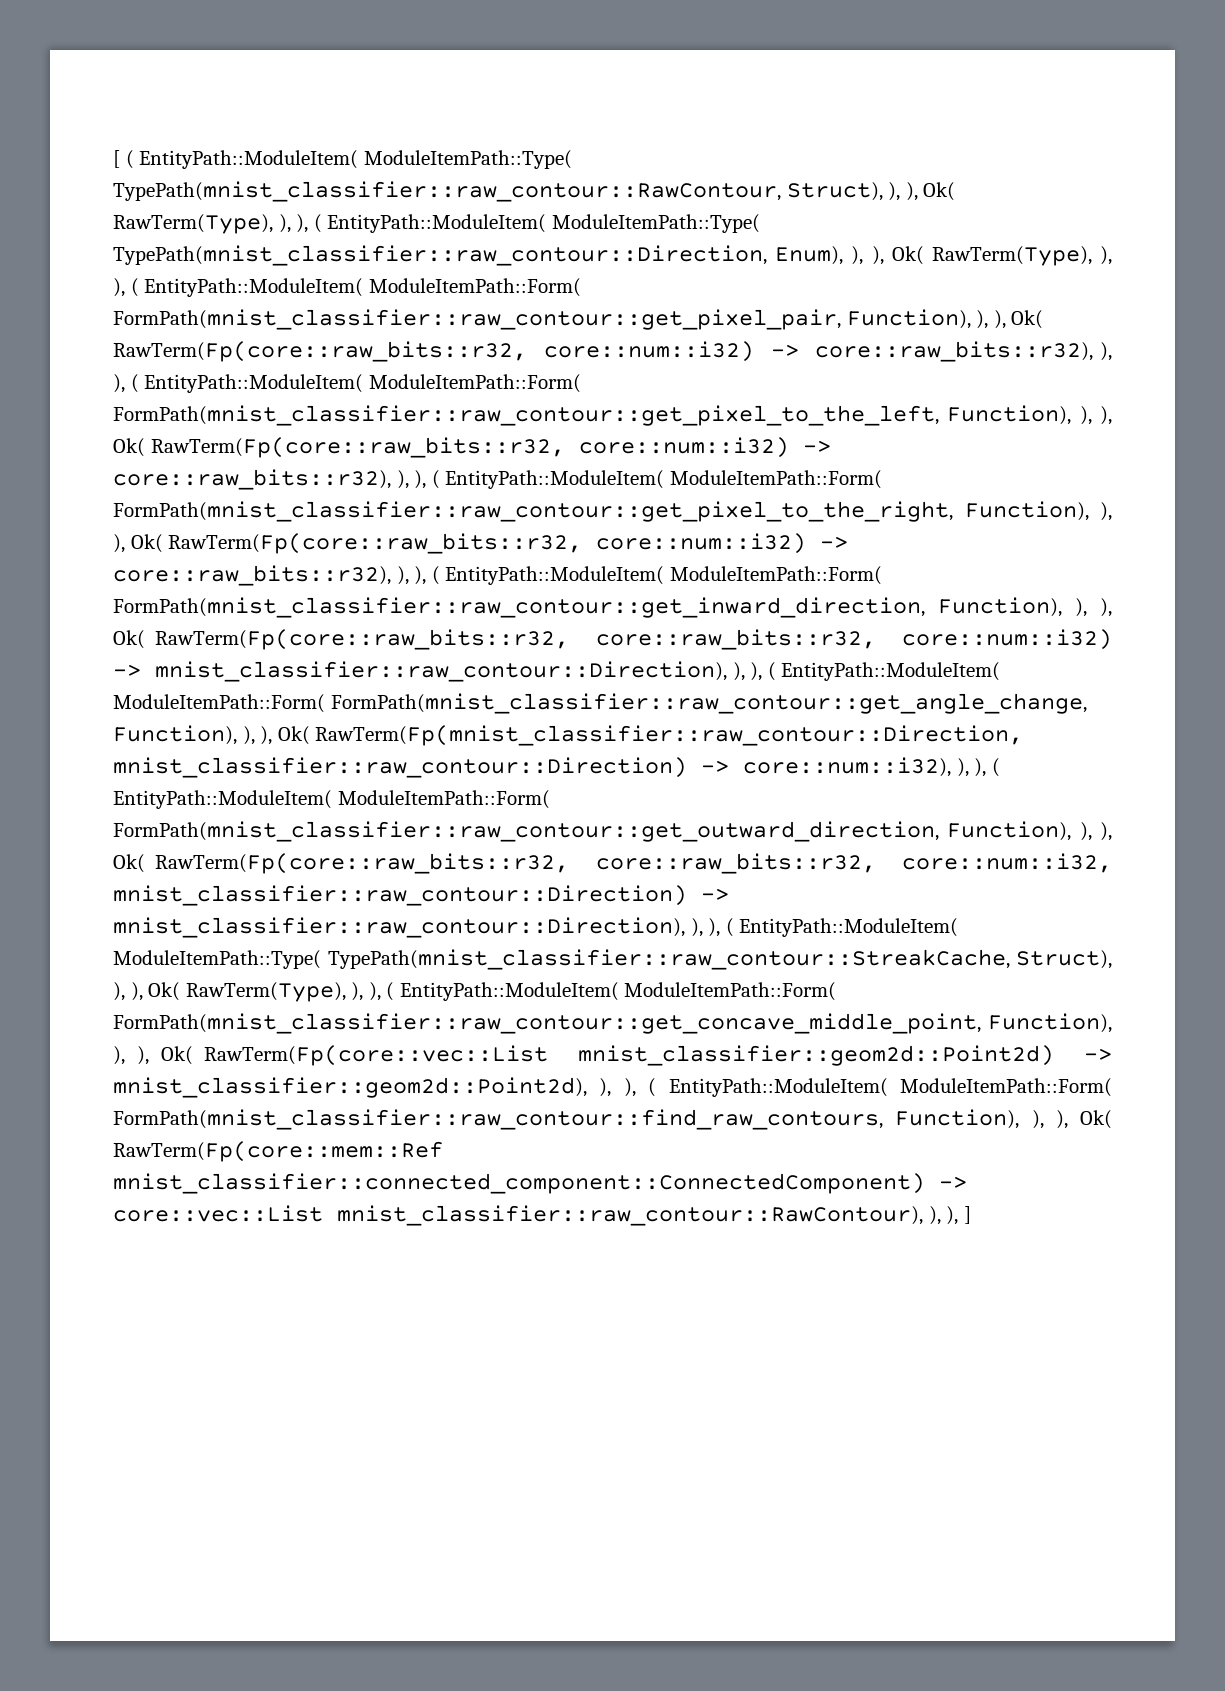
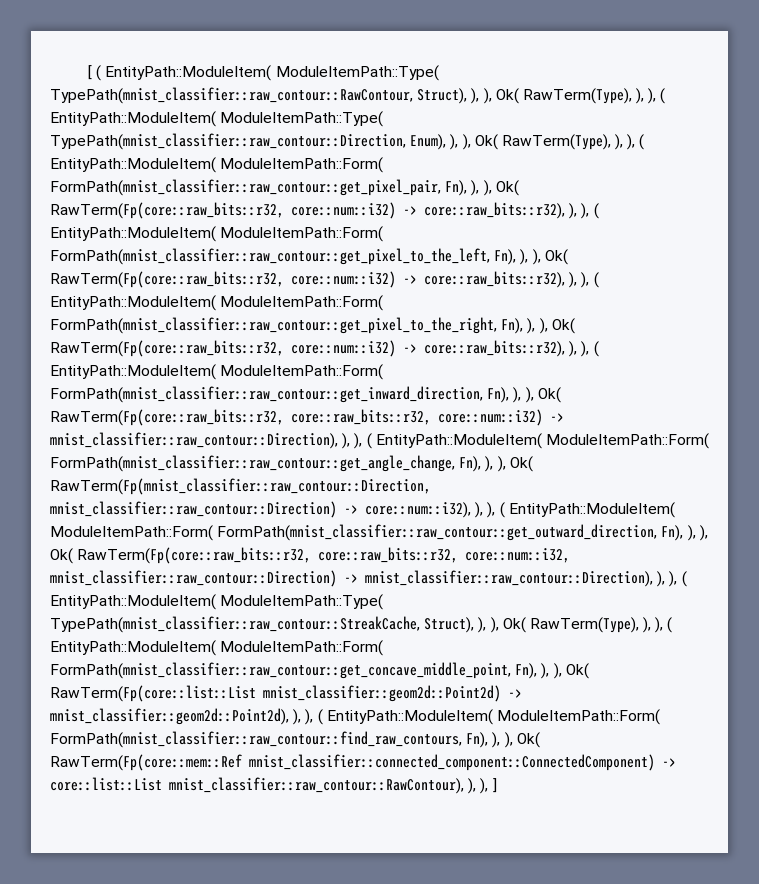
- [ ( EntityPath::ModuleItem( ModuleItemPath::Type( TypePath(mnist_classifier::raw_contour::RawContour, Struct), ), ), Ok( RawTerm(Type), ), ), ( EntityPath::ModuleItem( ModuleItemPath::Type( TypePath(mnist_classifier::raw_contour::Direction, Enum), ), ), Ok( RawTerm(Type), ), ), ( EntityPath::ModuleItem( ModuleItemPath::Form( FormPath(mnist_classifier::raw_contour::get_pixel_pair, Function), ), ), Ok( RawTerm(Fp(core::raw_bits::r32, core::num::i32) -> core::raw_bits::r32), ), ), ( EntityPath::ModuleItem( ModuleItemPath::Form( FormPath(mnist_classifier::raw_contour::get_pixel_to_the_left, Function), ), ), Ok( RawTerm(Fp(core::raw_bits::r32, core::num::i32) -> core::raw_bits::r32), ), ), ( EntityPath::ModuleItem( ModuleItemPath::Form( FormPath(mnist_classifier::raw_contour::get_pixel_to_the_right, Function), ), ), Ok( RawTerm(Fp(core::raw_bits::r32, core::num::i32) -> core::raw_bits::r32), ), ), ( EntityPath::ModuleItem( ModuleItemPath::Form( FormPath(mnist_classifier::raw_contour::get_inward_direction, Function), ), ), Ok( RawTerm(Fp(core::raw_bits::r32, core::raw_bits::r32, core::num::i32) -> mnist_classifier::raw_contour::Direction), ), ), ( EntityPath::ModuleItem( ModuleItemPath::Form( FormPath(mnist_classifier::raw_contour::get_angle_change, Function), ), ), Ok( RawTerm(Fp(mnist_classifier::raw_contour::Direction, mnist_classifier::raw_contour::Direction) -> core::num::i32), ), ), ( EntityPath::ModuleItem( ModuleItemPath::Form( FormPath(mnist_classifier::raw_contour::get_outward_direction, Function), ), ), Ok( RawTerm(Fp(core::raw_bits::r32, core::raw_bits::r32, core::num::i32, mnist_classifier::raw_contour::Direction) -> mnist_classifier::raw_contour::Direction), ), ), ( EntityPath::ModuleItem( ModuleItemPath::Type( TypePath(mnist_classifier::raw_contour::StreakCache, Struct), ), ), Ok( RawTerm(Type), ), ), ( EntityPath::ModuleItem( ModuleItemPath::Form( FormPath(mnist_classifier::raw_contour::get_concave_middle_point, Function), ), ), Ok( RawTerm(Fp(core::vec::List mnist_classifier::geom2d::Point2d) -> mnist_classifier::geom2d::Point2d), ), ), ( EntityPath::ModuleItem( ModuleItemPath::Form( FormPath(mnist_classifier::raw_contour::find_raw_contours, Function), ), ), Ok( RawTerm(Fp(core::mem::Ref mnist_classifier::connected_component::ConnectedComponent) -> core::vec::List mnist_classifier::raw_contour::RawContour), ), ), ]
+ [ ( EntityPath::ModuleItem( ModuleItemPath::Type( TypePath(mnist_classifier::raw_contour::RawContour, Struct), ), ), Ok( RawTerm(Type), ), ), ( EntityPath::ModuleItem( ModuleItemPath::Type( TypePath(mnist_classifier::raw_contour::Direction, Enum), ), ), Ok( RawTerm(Type), ), ), ( EntityPath::ModuleItem( ModuleItemPath::Form( FormPath(mnist_classifier::raw_contour::get_pixel_pair, Fn), ), ), Ok( RawTerm(Fp(core::raw_bits::r32, core::num::i32) -> core::raw_bits::r32), ), ), ( EntityPath::ModuleItem( ModuleItemPath::Form( FormPath(mnist_classifier::raw_contour::get_pixel_to_the_left, Fn), ), ), Ok( RawTerm(Fp(core::raw_bits::r32, core::num::i32) -> core::raw_bits::r32), ), ), ( EntityPath::ModuleItem( ModuleItemPath::Form( FormPath(mnist_classifier::raw_contour::get_pixel_to_the_right, Fn), ), ), Ok( RawTerm(Fp(core::raw_bits::r32, core::num::i32) -> core::raw_bits::r32), ), ), ( EntityPath::ModuleItem( ModuleItemPath::Form( FormPath(mnist_classifier::raw_contour::get_inward_direction, Fn), ), ), Ok( RawTerm(Fp(core::raw_bits::r32, core::raw_bits::r32, core::num::i32) -> mnist_classifier::raw_contour::Direction), ), ), ( EntityPath::ModuleItem( ModuleItemPath::Form( FormPath(mnist_classifier::raw_contour::get_angle_change, Fn), ), ), Ok( RawTerm(Fp(mnist_classifier::raw_contour::Direction, mnist_classifier::raw_contour::Direction) -> core::num::i32), ), ), ( EntityPath::ModuleItem( ModuleItemPath::Form( FormPath(mnist_classifier::raw_contour::get_outward_direction, Fn), ), ), Ok( RawTerm(Fp(core::raw_bits::r32, core::raw_bits::r32, core::num::i32, mnist_classifier::raw_contour::Direction) -> mnist_classifier::raw_contour::Direction), ), ), ( EntityPath::ModuleItem( ModuleItemPath::Type( TypePath(mnist_classifier::raw_contour::StreakCache, Struct), ), ), Ok( RawTerm(Type), ), ), ( EntityPath::ModuleItem( ModuleItemPath::Form( FormPath(mnist_classifier::raw_contour::get_concave_middle_point, Fn), ), ), Ok( RawTerm(Fp(core::list::List mnist_classifier::geom2d::Point2d) -> mnist_classifier::geom2d::Point2d), ), ), ( EntityPath::ModuleItem( ModuleItemPath::Form( FormPath(mnist_classifier::raw_contour::find_raw_contours, Fn), ), ), Ok( RawTerm(Fp(core::mem::Ref mnist_classifier::connected_component::ConnectedComponent) -> core::list::List mnist_classifier::raw_contour::RawContour), ), ), ]

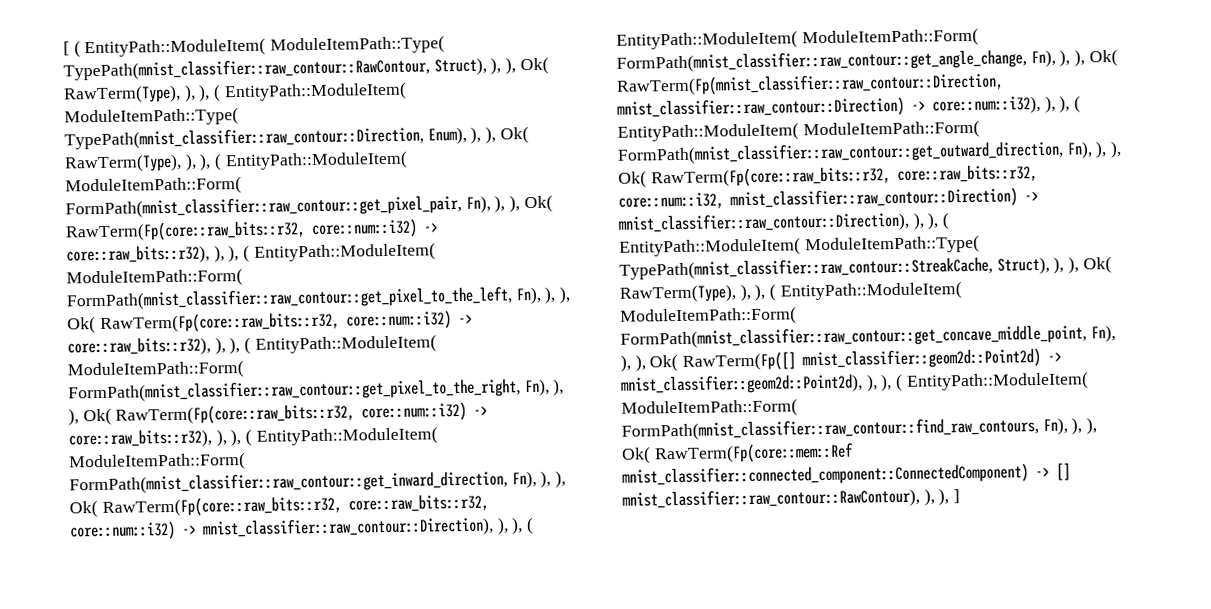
- [ ( EntityPath::ModuleItem( ModuleItemPath::Type( TypePath(mnist_classifier::raw_contour::RawContour, Struct), ), ), Ok( RawTerm(Type), ), ), ( EntityPath::ModuleItem( ModuleItemPath::Type( TypePath(mnist_classifier::raw_contour::Direction, Enum), ), ), Ok( RawTerm(Type), ), ), ( EntityPath::ModuleItem( ModuleItemPath::Form( FormPath(mnist_classifier::raw_contour::get_pixel_pair, Fn), ), ), Ok( RawTerm(Fp(core::raw_bits::r32, core::num::i32) -> core::raw_bits::r32), ), ), ( EntityPath::ModuleItem( ModuleItemPath::Form( FormPath(mnist_classifier::raw_contour::get_pixel_to_the_left, Fn), ), ), Ok( RawTerm(Fp(core::raw_bits::r32, core::num::i32) -> core::raw_bits::r32), ), ), ( EntityPath::ModuleItem( ModuleItemPath::Form( FormPath(mnist_classifier::raw_contour::get_pixel_to_the_right, Fn), ), ), Ok( RawTerm(Fp(core::raw_bits::r32, core::num::i32) -> core::raw_bits::r32), ), ), ( EntityPath::ModuleItem( ModuleItemPath::Form( FormPath(mnist_classifier::raw_contour::get_inward_direction, Fn), ), ), Ok( RawTerm(Fp(core::raw_bits::r32, core::raw_bits::r32, core::num::i32) -> mnist_classifier::raw_contour::Direction), ), ), ( EntityPath::ModuleItem( ModuleItemPath::Form( FormPath(mnist_classifier::raw_contour::get_angle_change, Fn), ), ), Ok( RawTerm(Fp(mnist_classifier::raw_contour::Direction, mnist_classifier::raw_contour::Direction) -> core::num::i32), ), ), ( EntityPath::ModuleItem( ModuleItemPath::Form( FormPath(mnist_classifier::raw_contour::get_outward_direction, Fn), ), ), Ok( RawTerm(Fp(core::raw_bits::r32, core::raw_bits::r32, core::num::i32, mnist_classifier::raw_contour::Direction) -> mnist_classifier::raw_contour::Direction), ), ), ( EntityPath::ModuleItem( ModuleItemPath::Type( TypePath(mnist_classifier::raw_contour::StreakCache, Struct), ), ), Ok( RawTerm(Type), ), ), ( EntityPath::ModuleItem( ModuleItemPath::Form( FormPath(mnist_classifier::raw_contour::get_concave_middle_point, Fn), ), ), Ok( RawTerm(Fp(core::list::List mnist_classifier::geom2d::Point2d) -> mnist_classifier::geom2d::Point2d), ), ), ( EntityPath::ModuleItem( ModuleItemPath::Form( FormPath(mnist_classifier::raw_contour::find_raw_contours, Fn), ), ), Ok( RawTerm(Fp(core::mem::Ref mnist_classifier::connected_component::ConnectedComponent) -> core::list::List mnist_classifier::raw_contour::RawContour), ), ), ]
+ [ ( EntityPath::ModuleItem( ModuleItemPath::Type( TypePath(mnist_classifier::raw_contour::RawContour, Struct), ), ), Ok( RawTerm(Type), ), ), ( EntityPath::ModuleItem( ModuleItemPath::Type( TypePath(mnist_classifier::raw_contour::Direction, Enum), ), ), Ok( RawTerm(Type), ), ), ( EntityPath::ModuleItem( ModuleItemPath::Form( FormPath(mnist_classifier::raw_contour::get_pixel_pair, Fn), ), ), Ok( RawTerm(Fp(core::raw_bits::r32, core::num::i32) -> core::raw_bits::r32), ), ), ( EntityPath::ModuleItem( ModuleItemPath::Form( FormPath(mnist_classifier::raw_contour::get_pixel_to_the_left, Fn), ), ), Ok( RawTerm(Fp(core::raw_bits::r32, core::num::i32) -> core::raw_bits::r32), ), ), ( EntityPath::ModuleItem( ModuleItemPath::Form( FormPath(mnist_classifier::raw_contour::get_pixel_to_the_right, Fn), ), ), Ok( RawTerm(Fp(core::raw_bits::r32, core::num::i32) -> core::raw_bits::r32), ), ), ( EntityPath::ModuleItem( ModuleItemPath::Form( FormPath(mnist_classifier::raw_contour::get_inward_direction, Fn), ), ), Ok( RawTerm(Fp(core::raw_bits::r32, core::raw_bits::r32, core::num::i32) -> mnist_classifier::raw_contour::Direction), ), ), ( EntityPath::ModuleItem( ModuleItemPath::Form( FormPath(mnist_classifier::raw_contour::get_angle_change, Fn), ), ), Ok( RawTerm(Fp(mnist_classifier::raw_contour::Direction, mnist_classifier::raw_contour::Direction) -> core::num::i32), ), ), ( EntityPath::ModuleItem( ModuleItemPath::Form( FormPath(mnist_classifier::raw_contour::get_outward_direction, Fn), ), ), Ok( RawTerm(Fp(core::raw_bits::r32, core::raw_bits::r32, core::num::i32, mnist_classifier::raw_contour::Direction) -> mnist_classifier::raw_contour::Direction), ), ), ( EntityPath::ModuleItem( ModuleItemPath::Type( TypePath(mnist_classifier::raw_contour::StreakCache, Struct), ), ), Ok( RawTerm(Type), ), ), ( EntityPath::ModuleItem( ModuleItemPath::Form( FormPath(mnist_classifier::raw_contour::get_concave_middle_point, Fn), ), ), Ok( RawTerm(Fp([] mnist_classifier::geom2d::Point2d) -> mnist_classifier::geom2d::Point2d), ), ), ( EntityPath::ModuleItem( ModuleItemPath::Form( FormPath(mnist_classifier::raw_contour::find_raw_contours, Fn), ), ), Ok( RawTerm(Fp(core::mem::Ref mnist_classifier::connected_component::ConnectedComponent) -> [] mnist_classifier::raw_contour::RawContour), ), ), ]

